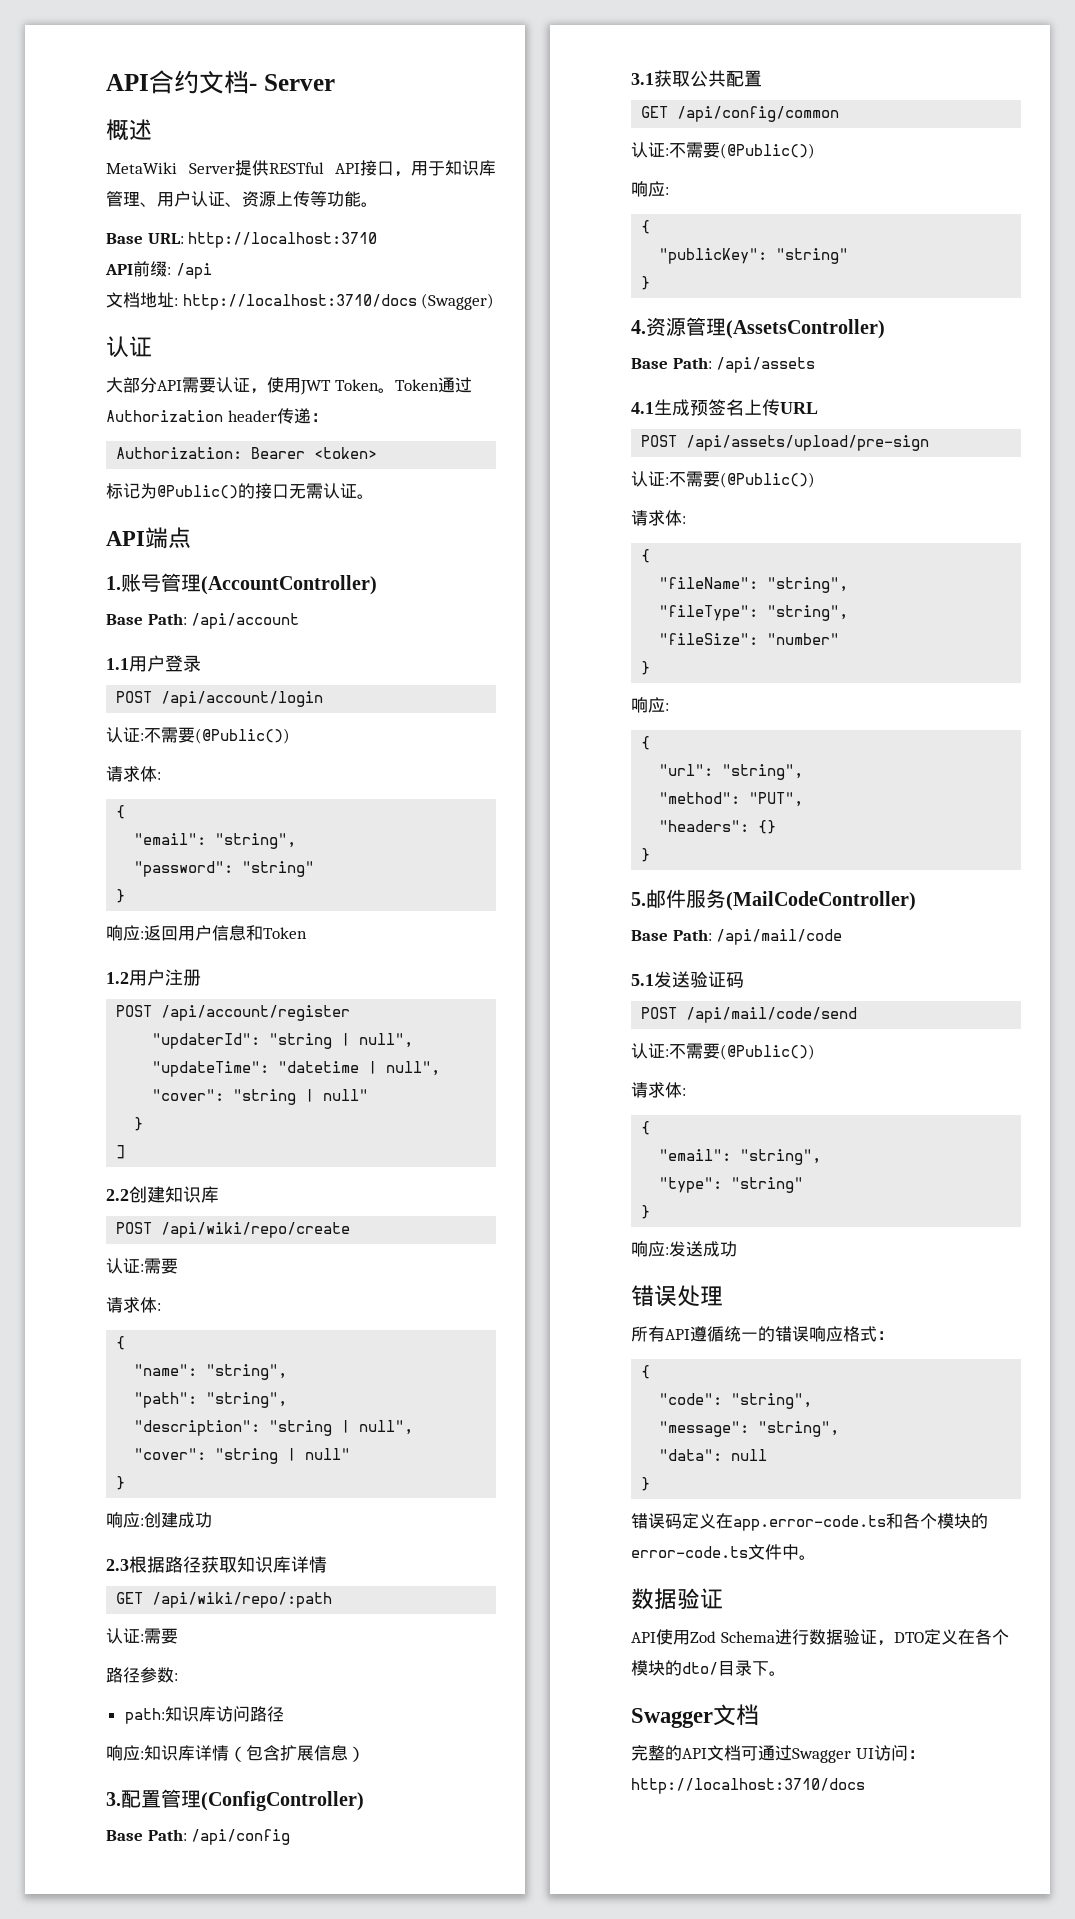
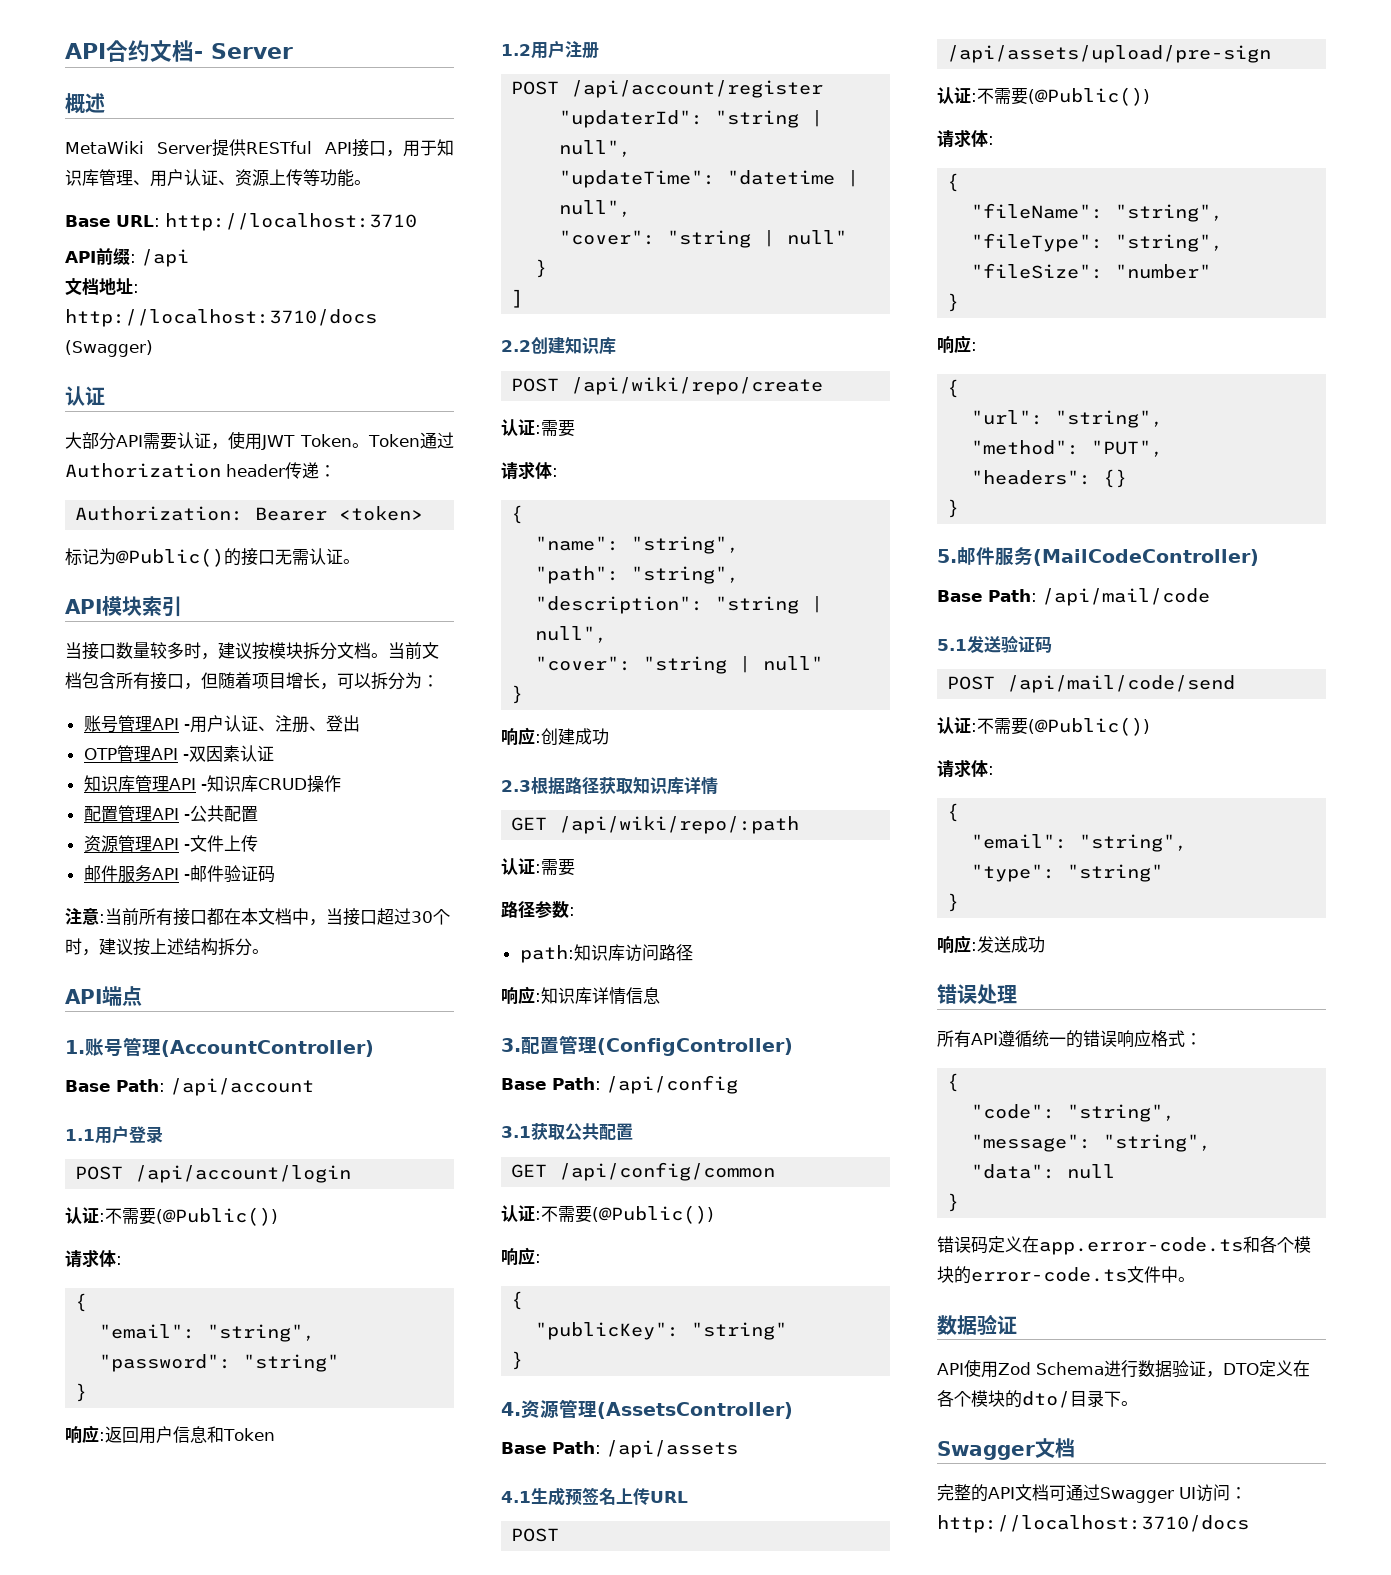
+ API模块索引
+ 当接口数量较多时，建议按模块拆分文档。当前文档包含所有接口，但随着项目增长，可以拆分为：
+ 账号管理API -用户认证、注册、登出
+ OTP管理API -双因素认证
+ 知识库管理API -知识库CRUD操作
+ 配置管理API -公共配置
+ 资源管理API -文件上传
+ 邮件服务API -邮件验证码
+ 注意:当前所有接口都在本文档中，当接口超过30个时，建议按上述结构拆分。
- 响应:知识库详情（包含扩展信息）
+ 响应:知识库详情信息

